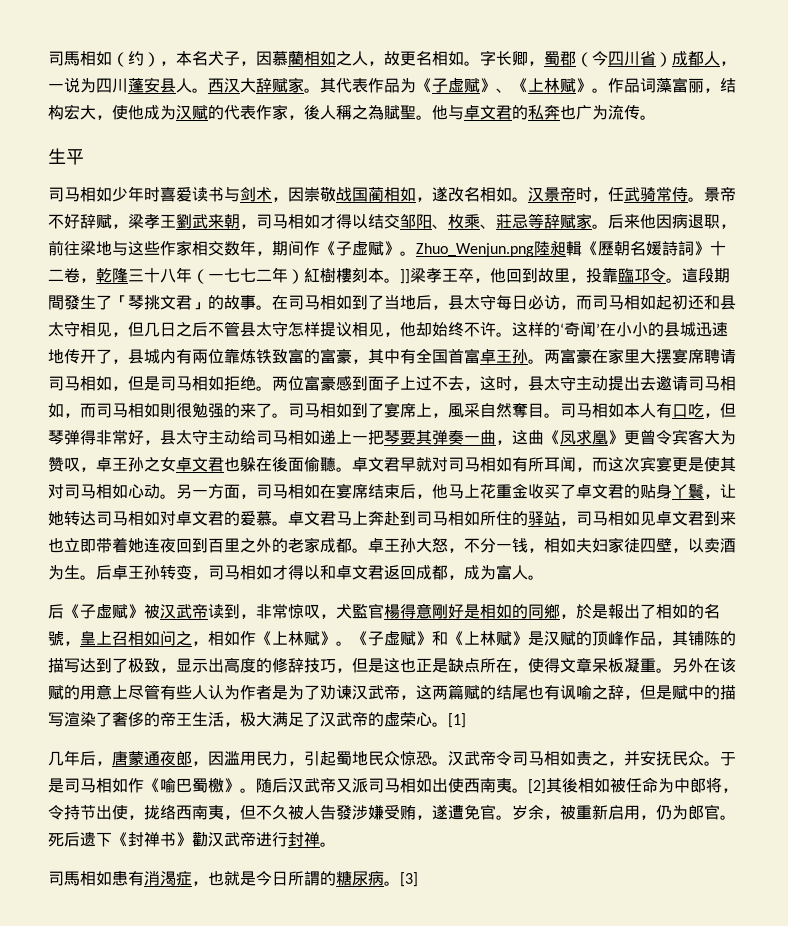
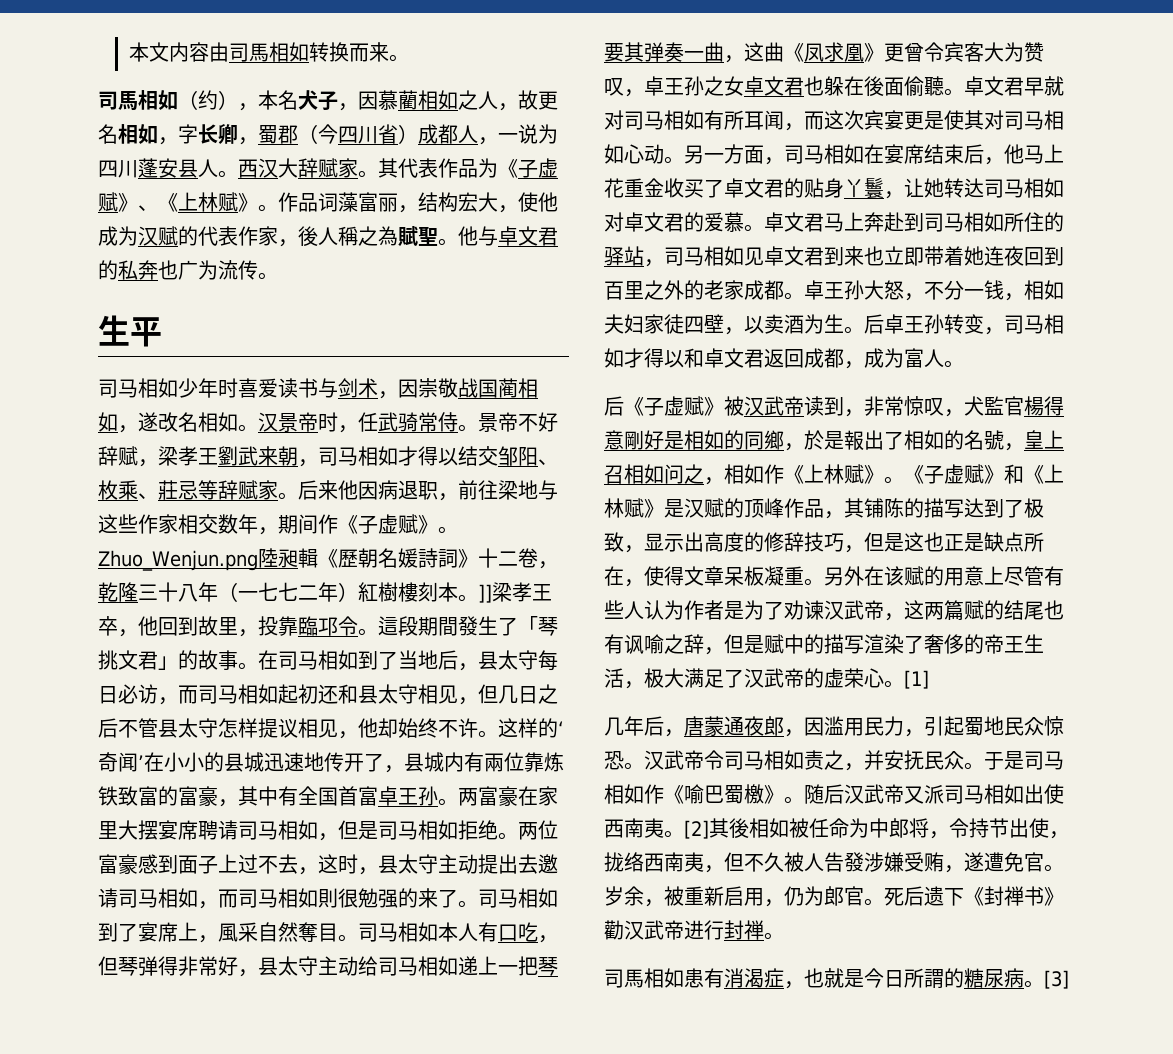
+ 本文内容由司馬相如转换而来。
- 司馬相如（约），本名犬子，因慕藺相如之人，故更名相如。字长卿，蜀郡（今四川省）成都人，一说为四川蓬安县人。
+ 司馬相如（约），本名犬子，因慕藺相如之人，故更名相如，字长卿，蜀郡（今四川省）成都人，一说为四川蓬安县人。

